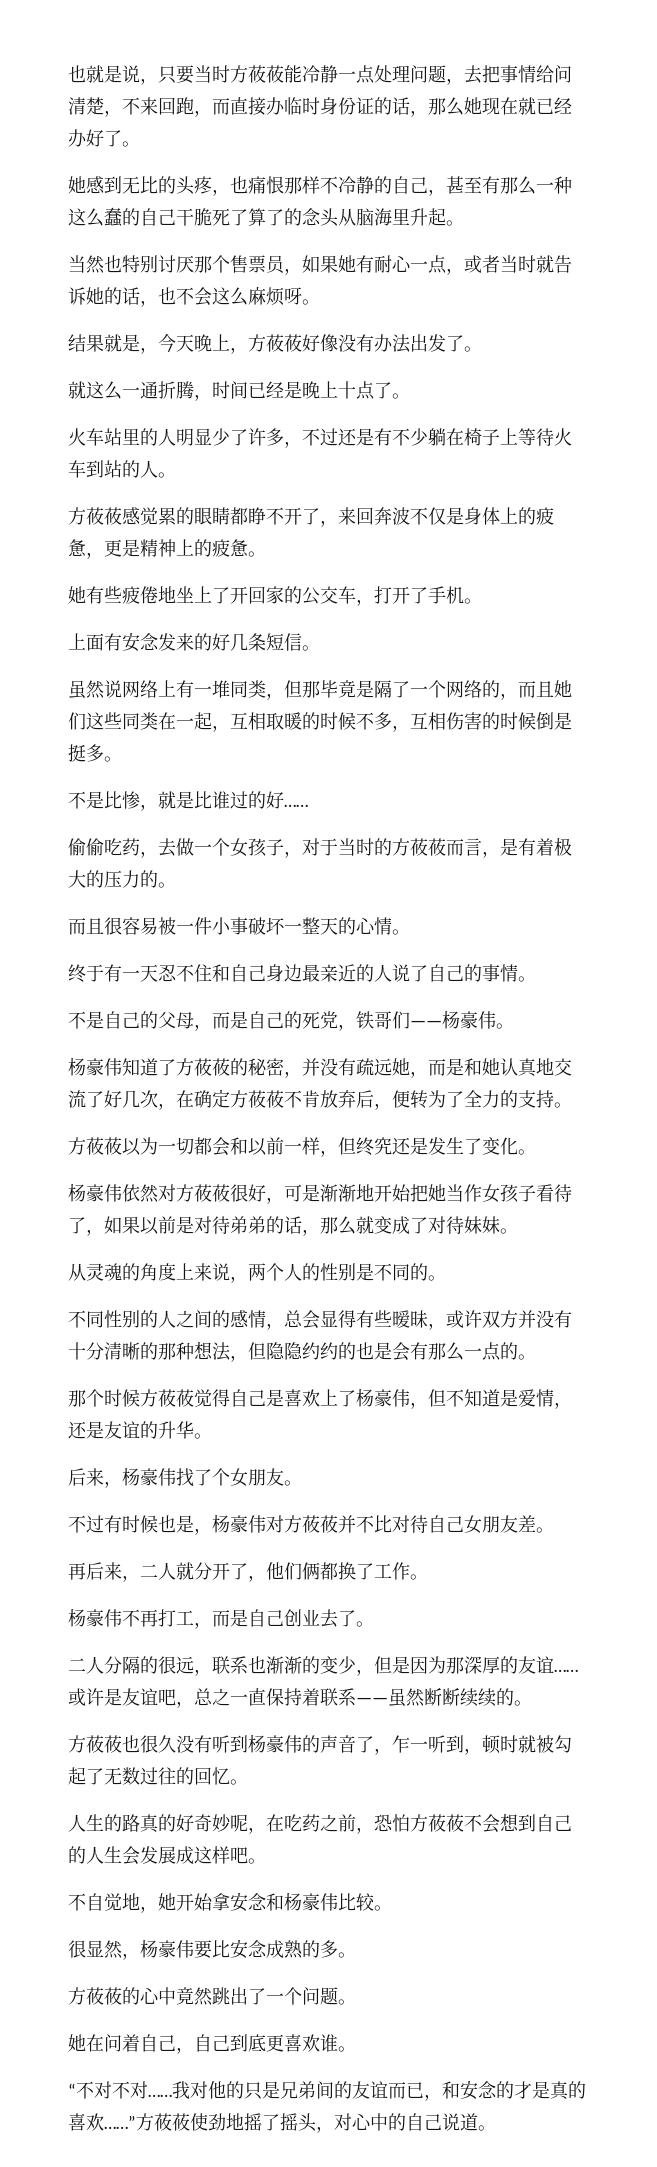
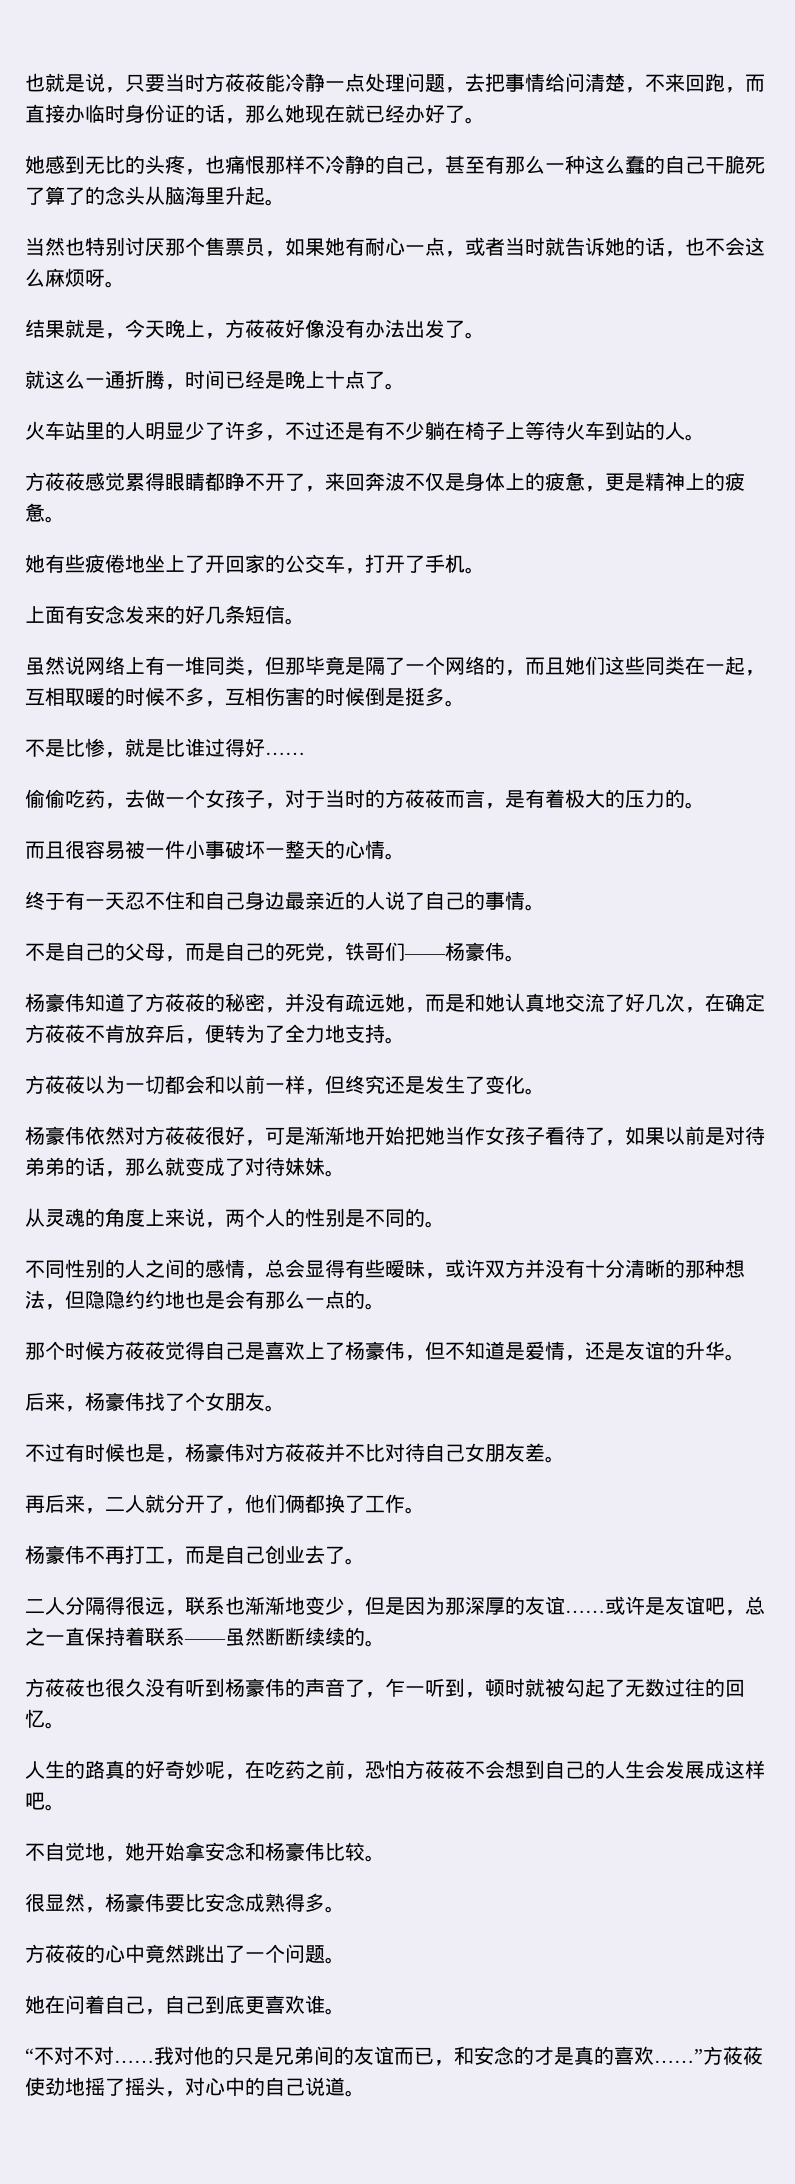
- 方莜莜感觉累的眼睛都睁不开了，来回奔波不仅是身体上的疲惫，更是精神上的疲惫。
+ 方莜莜感觉累得眼睛都睁不开了，来回奔波不仅是身体上的疲惫，更是精神上的疲惫。
- 不是比惨，就是比谁过的好……
+ 不是比惨，就是比谁过得好……
- 杨豪伟知道了方莜莜的秘密，并没有疏远她，而是和她认真地交流了好几次，在确定方莜莜不肯放弃后，便转为了全力的支持。
+ 杨豪伟知道了方莜莜的秘密，并没有疏远她，而是和她认真地交流了好几次，在确定方莜莜不肯放弃后，便转为了全力地支持。
- 不同性别的人之间的感情，总会显得有些暧昧，或许双方并没有十分清晰的那种想法，但隐隐约约的也是会有那么一点的。
+ 不同性别的人之间的感情，总会显得有些暧昧，或许双方并没有十分清晰的那种想法，但隐隐约约地也是会有那么一点的。
- 二人分隔的很远，联系也渐渐的变少，但是因为那深厚的友谊……
+ 二人分隔得很远，联系也渐渐地变少，但是因为那深厚的友谊……
- 很显然，杨豪伟要比安念成熟的多。
+ 很显然，杨豪伟要比安念成熟得多。

